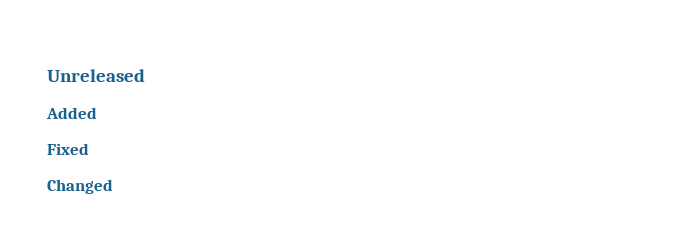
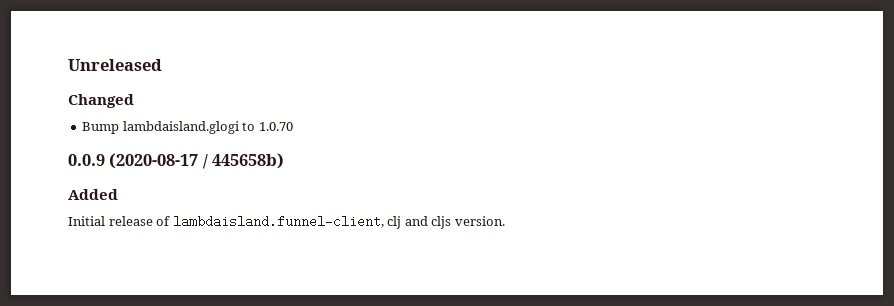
+ Changed
+ Bump lambdaisland.glogi to 1.0.70
+ 0.0.9 (2020-08-17 / 445658b)
  Added
- Fixed
- Changed
+ Initial release of lambdaisland.funnel-client, clj and cljs version.

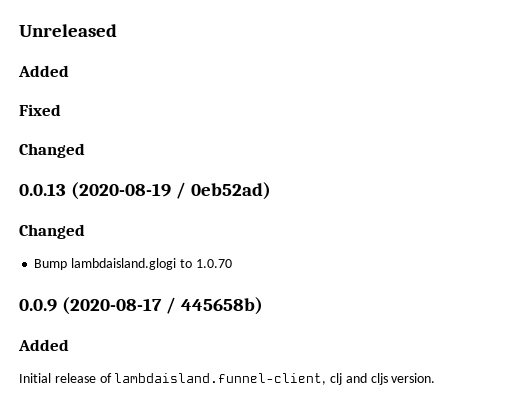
  Unreleased
+ Added
+ Fixed
+ Changed
+ 0.0.13 (2020-08-19 / 0eb52ad)

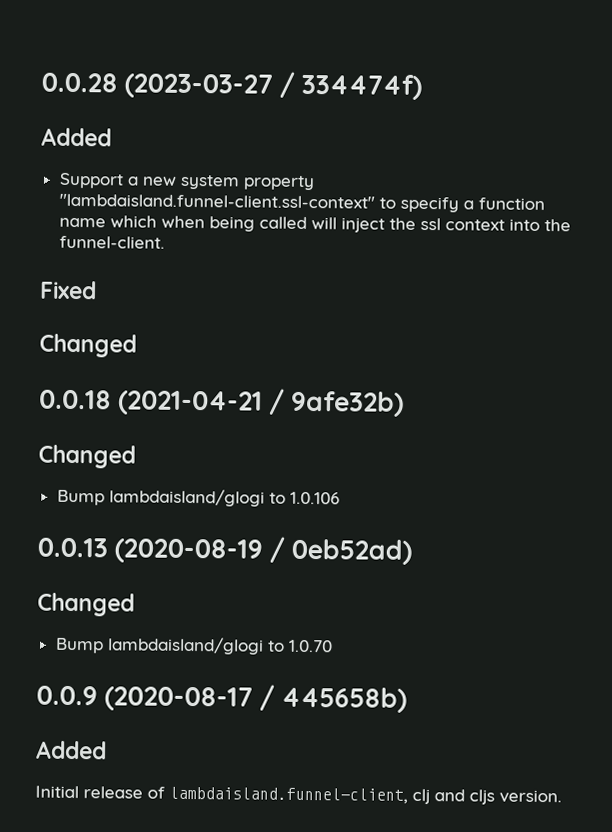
- Unreleased
+ 0.0.28 (2023-03-27 / 334474f)
  Added
+ Support a new system property "lambdaisland.funnel-client.ssl-context" to specify a function name which when being called will inject the ssl context into the funnel-client.
  Fixed
  Changed
+ 0.0.18 (2021-04-21 / 9afe32b)
+ Changed
+ Bump lambdaisland/glogi to 1.0.106
- Bump lambdaisland.glogi to 1.0.70
+ Bump lambdaisland/glogi to 1.0.70

